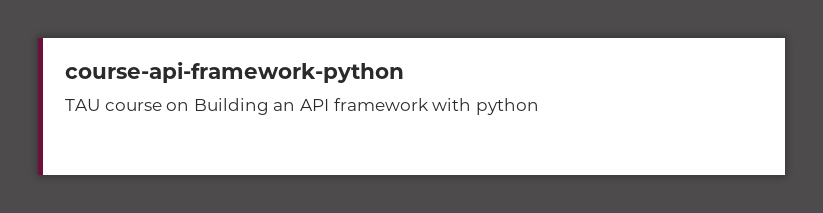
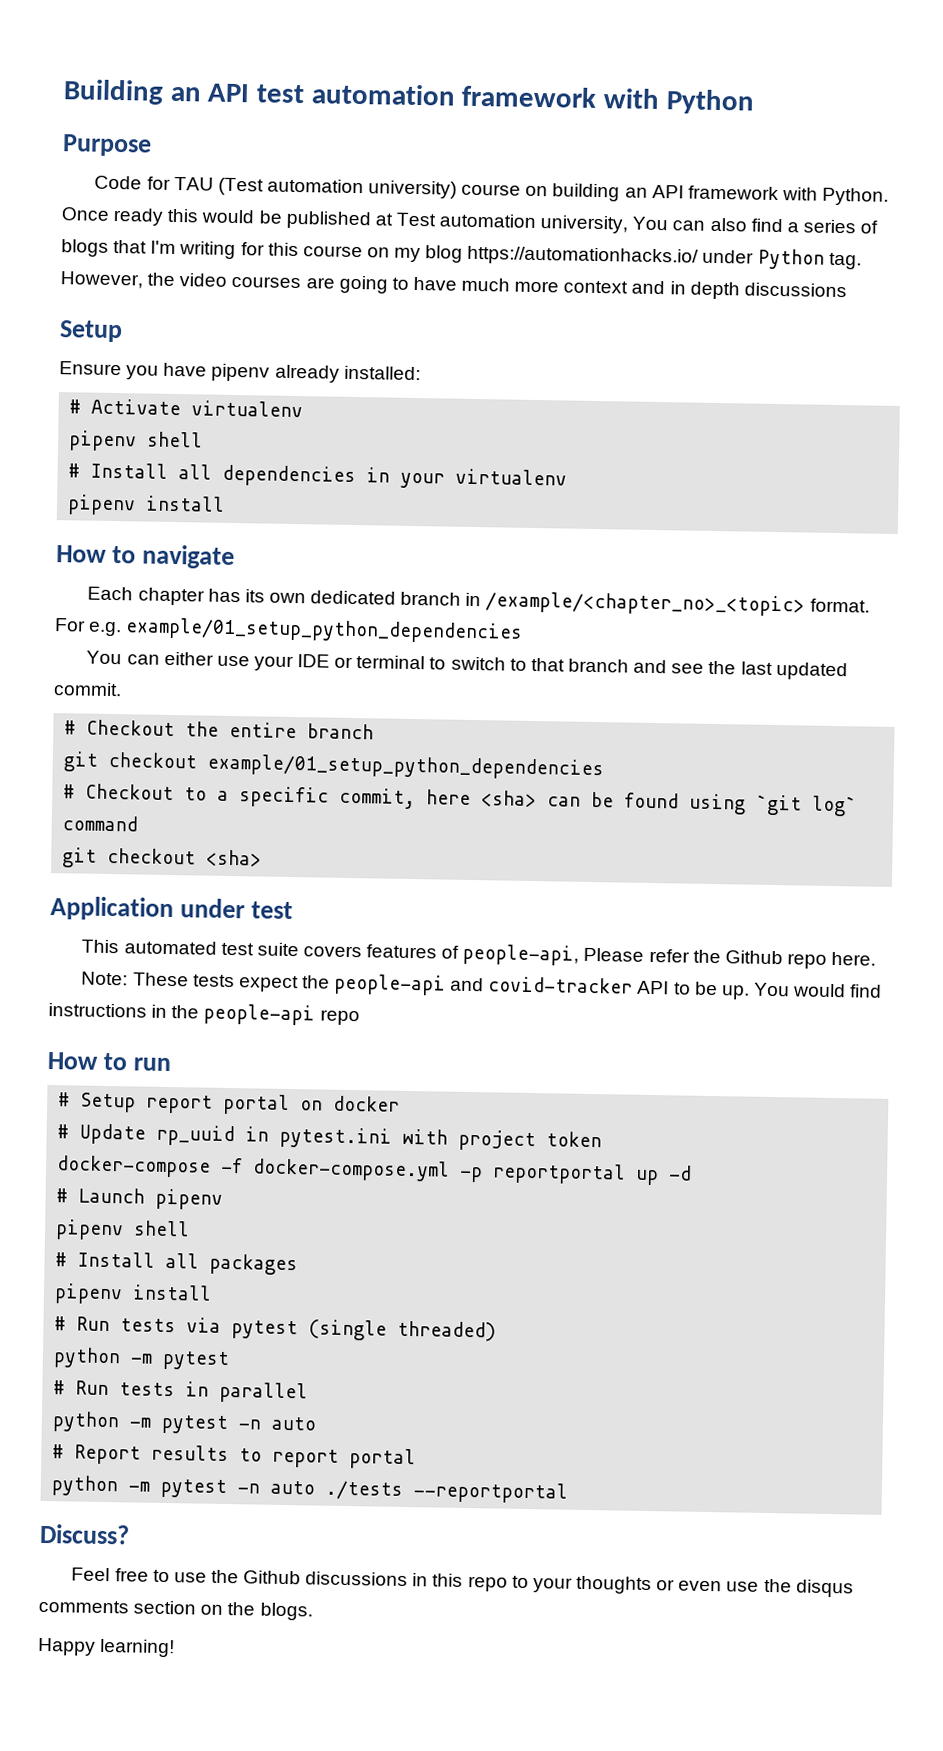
- course-api-framework-python
- TAU course on Building an API framework with python
+ Building an API test automation framework with Python
+ Purpose
+ Code for TAU (Test automation university) course on building an API framework with Python. Once ready this would be published at Test automation university, You can also find a series of blogs that I'm writing for this course on my blog https://automationhacks.io/ under Python tag. However, the video courses are going to have much more context and in depth discussions
+ Setup
+ Ensure you have pipenv already installed:
+ # Activate virtualenv
+ pipenv shell
+ # Install all dependencies in your virtualenv
+ pipenv install
+ How to navigate
+ Each chapter has its own dedicated branch in /example/<chapter_no>_<topic> format. For e.g. example/01_setup_python_dependencies
+ You can either use your IDE or terminal to switch to that branch and see the last updated commit.
+ # Checkout the entire branch
+ git checkout example/01_setup_python_dependencies
+ # Checkout to a specific commit, here <sha> can be found using `git log` command
+ git checkout <sha>
+ Application under test
+ This automated test suite covers features of people-api, Please refer the Github repo here.
+ Note: These tests expect the people-api and covid-tracker API to be up. You would find instructions in the people-api repo
+ How to run
+ # Setup report portal on docker
+ # Update rp_uuid in pytest.ini with project token
+ docker-compose -f docker-compose.yml -p reportportal up -d
+ # Launch pipenv
+ pipenv shell
+ # Install all packages
+ pipenv install
+ # Run tests via pytest (single threaded)
+ python -m pytest
+ # Run tests in parallel
+ python -m pytest -n auto
+ # Report results to report portal
+ python -m pytest -n auto ./tests --reportportal
+ Discuss?
+ Feel free to use the Github discussions in this repo to your thoughts or even use the disqus comments section on the blogs.
+ Happy learning!

